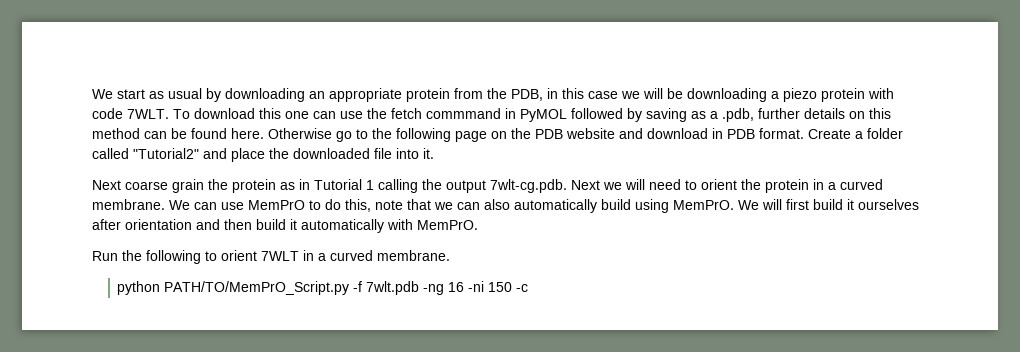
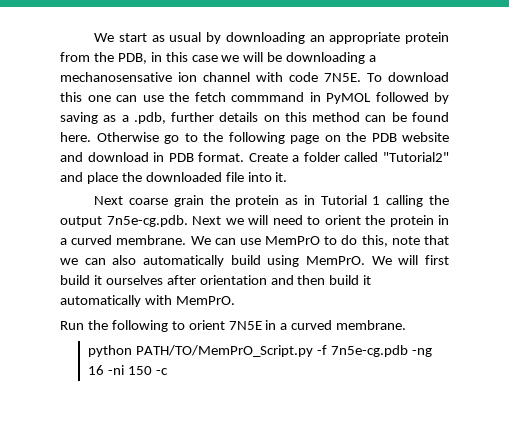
- We start as usual by downloading an appropriate protein from the PDB, in this case we will be downloading a piezo protein with code 7WLT.
+ We start as usual by downloading an appropriate protein from the PDB, in this case we will be downloading a mechanosensative ion channel with code 7N5E.
- Next coarse grain the protein as in Tutorial 1 calling the output 7wlt-cg.pdb. Next we will need to orient the protein in a curved membrane.
+ Next coarse grain the protein as in Tutorial 1 calling the output 7n5e-cg.pdb. Next we will need to orient the protein in a curved membrane.
- Run the following to orient 7WLT in a curved membrane.
+ Run the following to orient 7N5E in a curved membrane.
- python PATH/TO/MemPrO_Script.py -f 7wlt.pdb -ng 16 -ni 150 -c
+ python PATH/TO/MemPrO_Script.py -f 7n5e-cg.pdb -ng 16 -ni 150 -c

